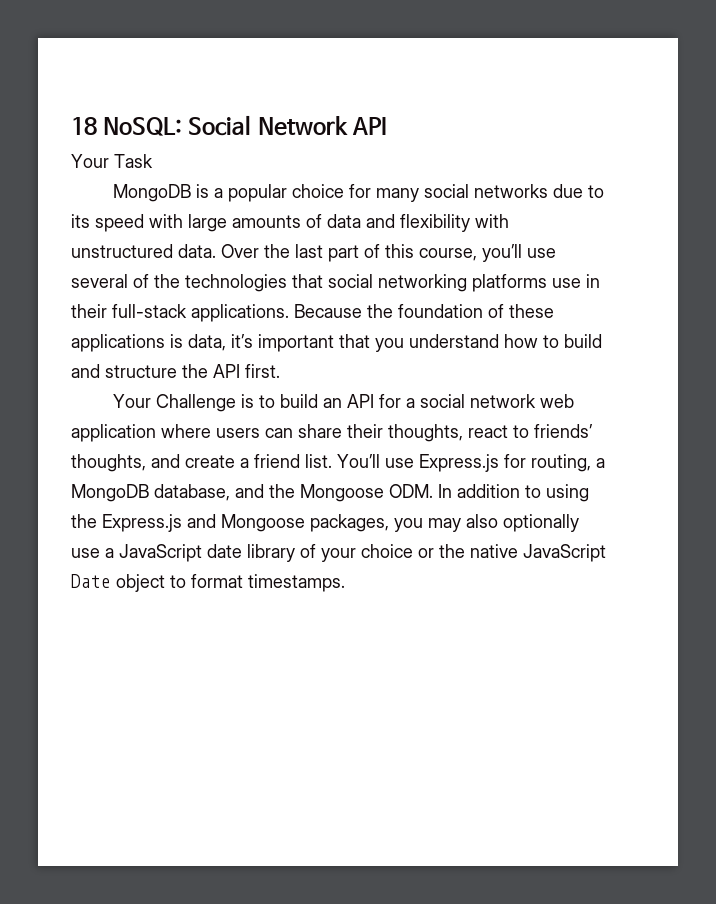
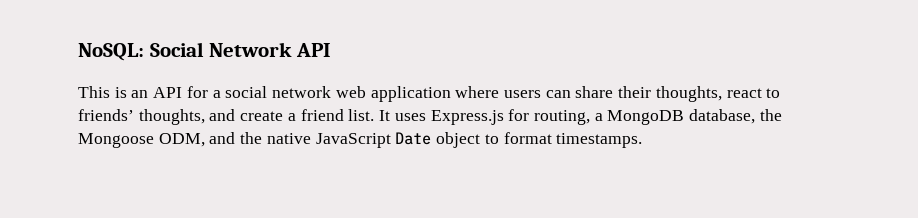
- 18 NoSQL: Social Network API
+ NoSQL: Social Network API
- Your Task
- MongoDB is a popular choice for many social networks due to its speed with large amounts of data and flexibility with unstructured data. Over the last part of this course, you’ll use several of the technologies that social networking platforms use in their full-stack applications. Because the foundation of these applications is data, it’s important that you understand how to build and structure the API first.
- Your Challenge is to build an API for a social network web application where users can share their thoughts, react to friends’ thoughts, and create a friend list.
+ This is an API for a social network web application where users can share their thoughts, react to friends’ thoughts, and create a friend list.
- You’ll use Express.js for routing, a MongoDB database, and the Mongoose ODM. In addition to using the Express.js and Mongoose packages, you may also optionally use a JavaScript date library of your choice or the native JavaScript Date object to format timestamps.
+ It uses Express.js for routing, a MongoDB database, the Mongoose ODM, and the native JavaScript Date object to format timestamps.

